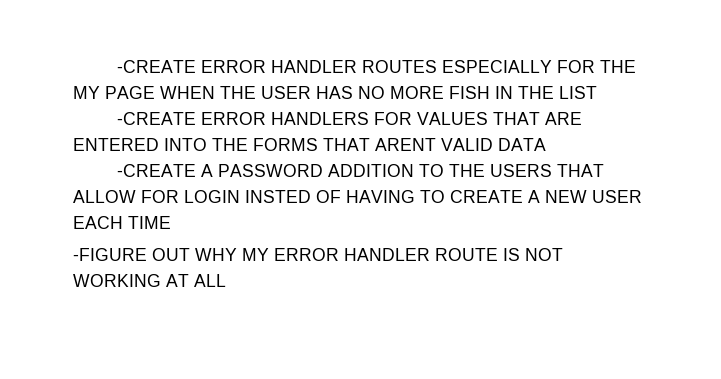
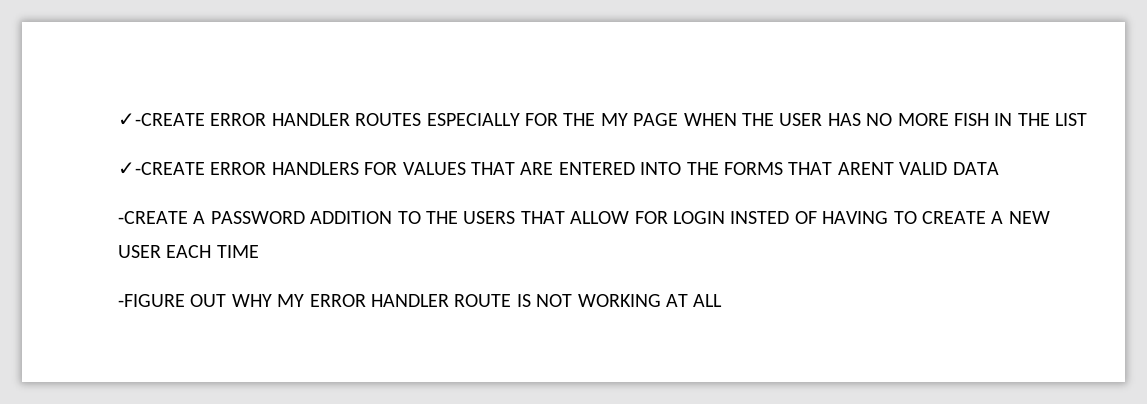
- -CREATE ERROR HANDLER ROUTES ESPECIALLY FOR THE MY PAGE WHEN THE USER HAS NO MORE FISH IN THE LIST
+ ✓-CREATE ERROR HANDLER ROUTES ESPECIALLY FOR THE MY PAGE WHEN THE USER HAS NO MORE FISH IN THE LIST
- -CREATE ERROR HANDLERS FOR VALUES THAT ARE ENTERED INTO THE FORMS THAT ARENT VALID DATA
+ ✓-CREATE ERROR HANDLERS FOR VALUES THAT ARE ENTERED INTO THE FORMS THAT ARENT VALID DATA

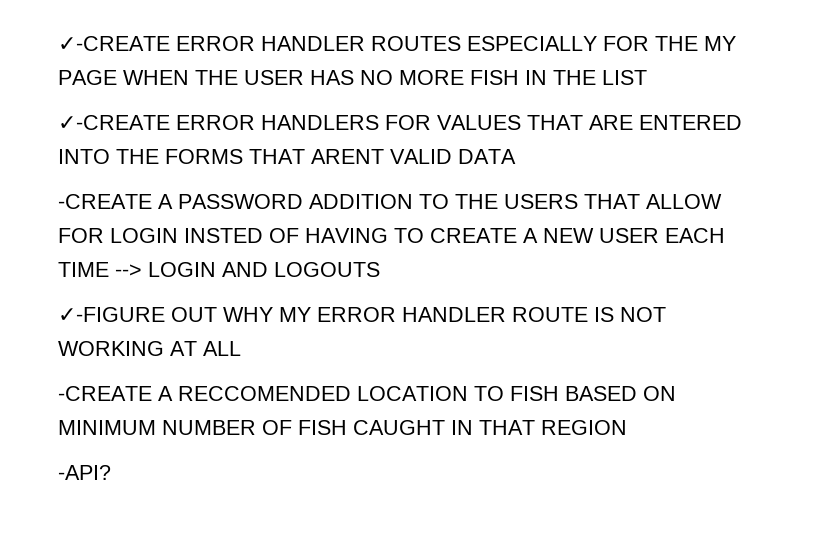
- -CREATE A PASSWORD ADDITION TO THE USERS THAT ALLOW FOR LOGIN INSTED OF HAVING TO CREATE A NEW USER EACH TIME
- -FIGURE OUT WHY MY ERROR HANDLER ROUTE IS NOT WORKING AT ALL
+ -CREATE A PASSWORD ADDITION TO THE USERS THAT ALLOW FOR LOGIN INSTED OF HAVING TO CREATE A NEW USER EACH TIME --> LOGIN AND LOGOUTS
+ ✓-FIGURE OUT WHY MY ERROR HANDLER ROUTE IS NOT WORKING AT ALL
+ -CREATE A RECCOMENDED LOCATION TO FISH BASED ON MINIMUM NUMBER OF FISH CAUGHT IN THAT REGION
+ -API?

